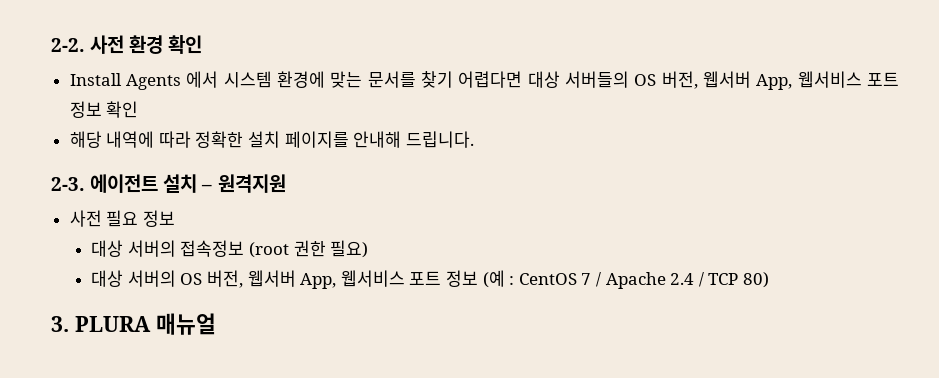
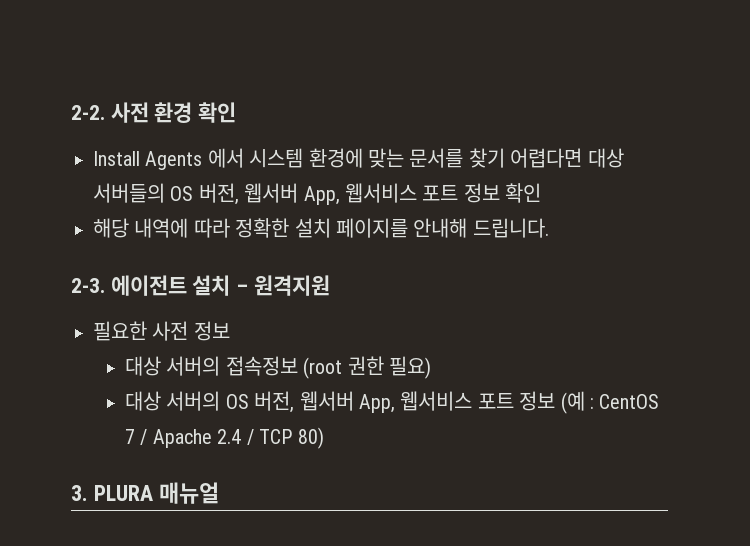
- 사전 필요 정보
+ 필요한 사전 정보

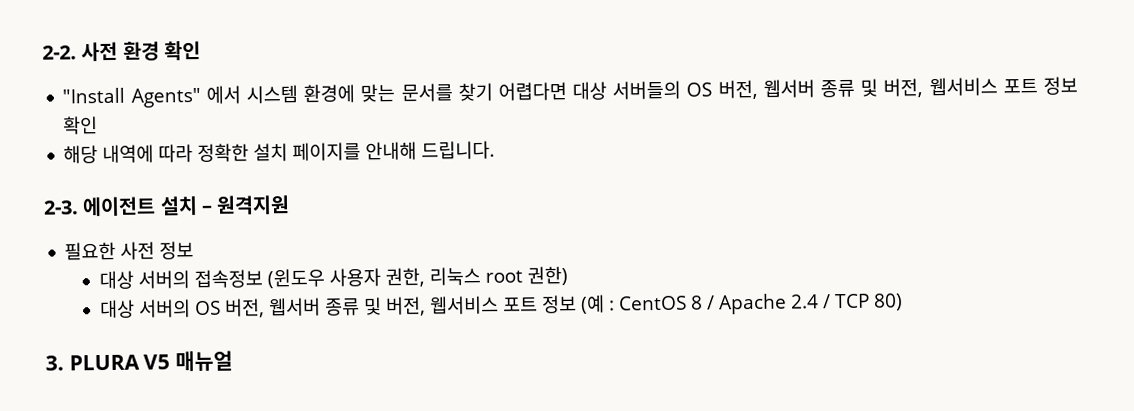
- Install Agents 에서 시스템 환경에 맞는 문서를 찾기 어렵다면 대상 서버들의 OS 버전, 웹서버 App, 웹서비스 포트 정보 확인
+ "Install Agents" 에서 시스템 환경에 맞는 문서를 찾기 어렵다면 대상 서버들의 OS 버전, 웹서버 종류 및 버전, 웹서비스 포트 정보 확인
- 대상 서버의 접속정보 (root 권한 필요)
+ 대상 서버의 접속정보 (윈도우 사용자 권한, 리눅스 root 권한)
- 대상 서버의 OS 버전, 웹서버 App, 웹서비스 포트 정보 (예 : CentOS 7 / Apache 2.4 / TCP 80)
+ 대상 서버의 OS 버전, 웹서버 종류 및 버전, 웹서비스 포트 정보 (예 : CentOS 8 / Apache 2.4 / TCP 80)
- 3. PLURA 매뉴얼
+ 3. PLURA V5 매뉴얼

